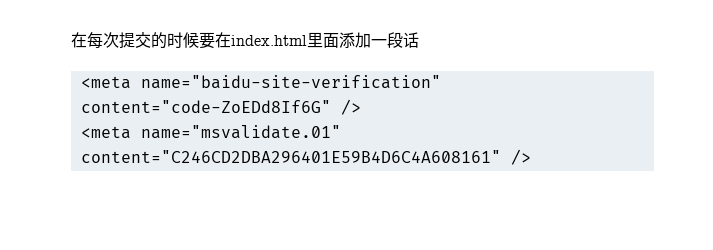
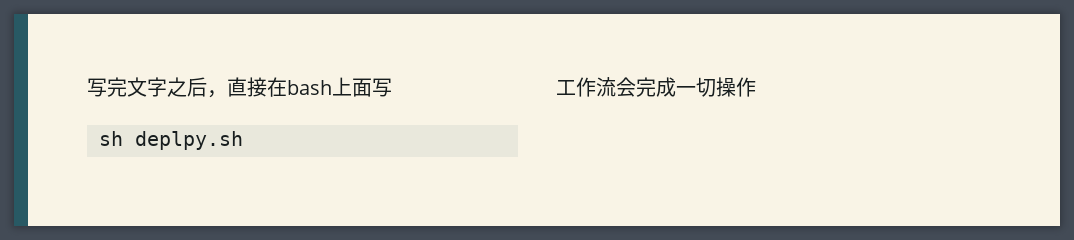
- 在每次提交的时候要在index.html里面添加一段话
- <meta name="baidu-site-verification" content="code-ZoEDd8If6G" />
- <meta name="msvalidate.01" content="C246CD2DBA296401E59B4D6C4A608161" />
+ 写完文字之后，直接在bash上面写
+ sh deplpy.sh
+ 工作流会完成一切操作

